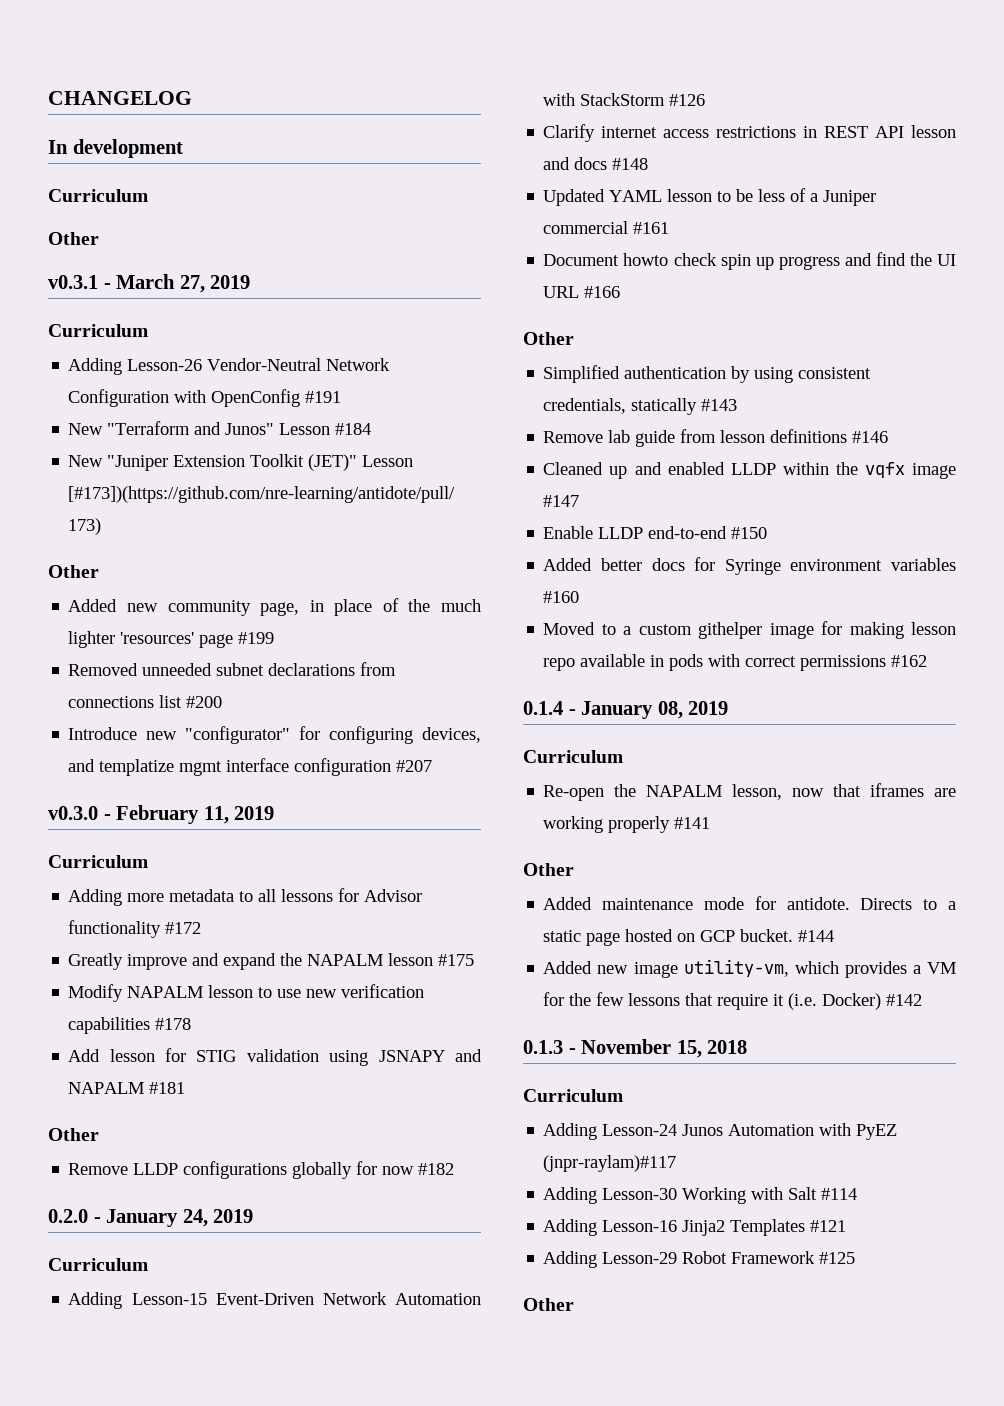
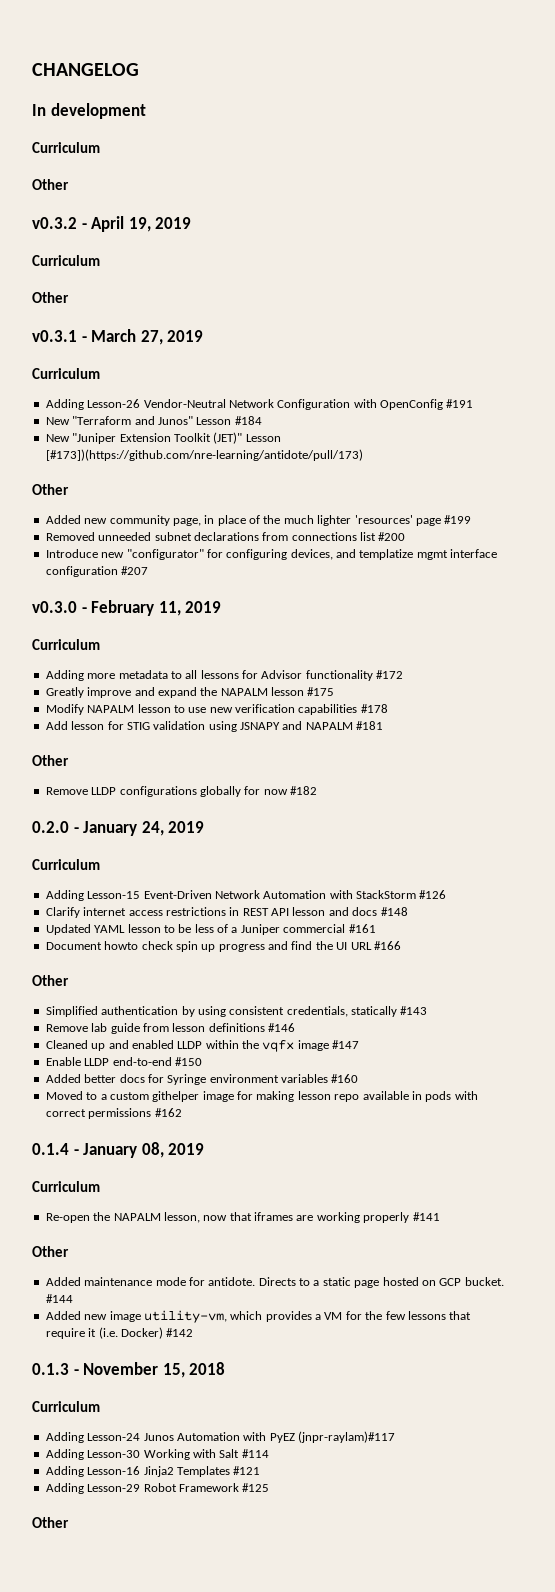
+ v0.3.2 - April 19, 2019
+ Curriculum
+ Other

